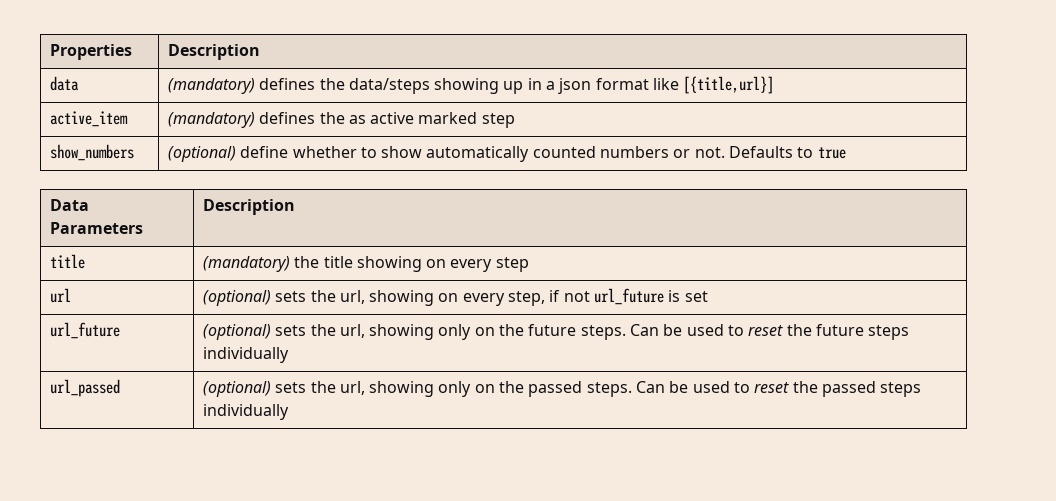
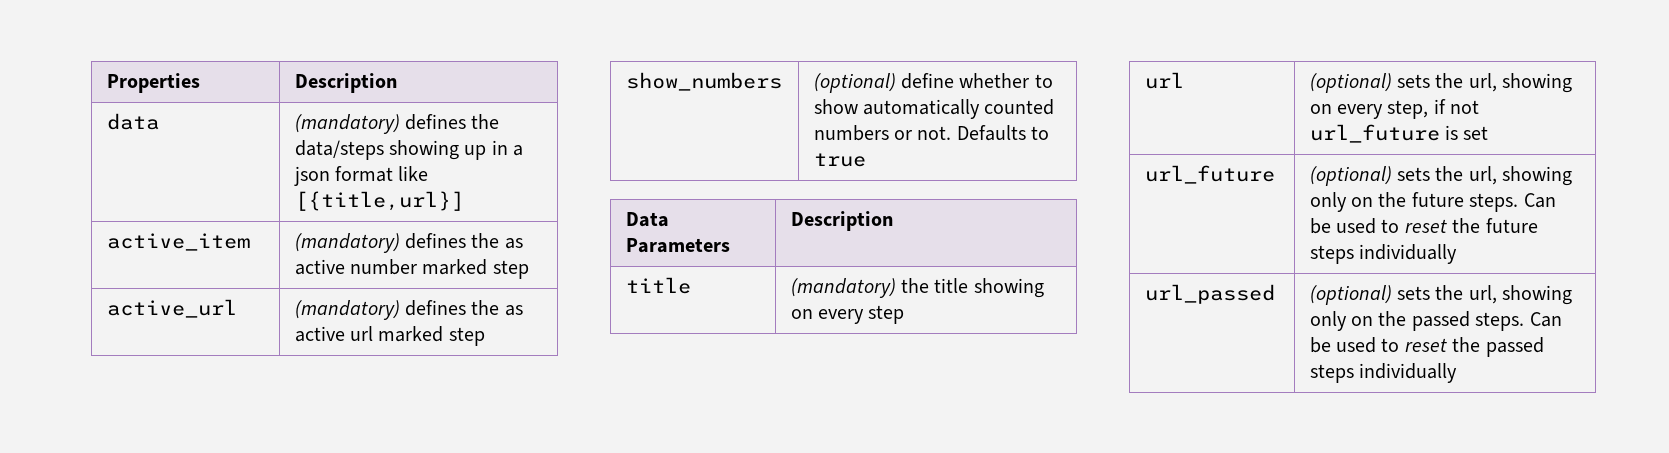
- active_item | (mandatory) defines the as active marked step
+ active_item | (mandatory) defines the as active number marked step
+ active_url | (mandatory) defines the as active url marked step

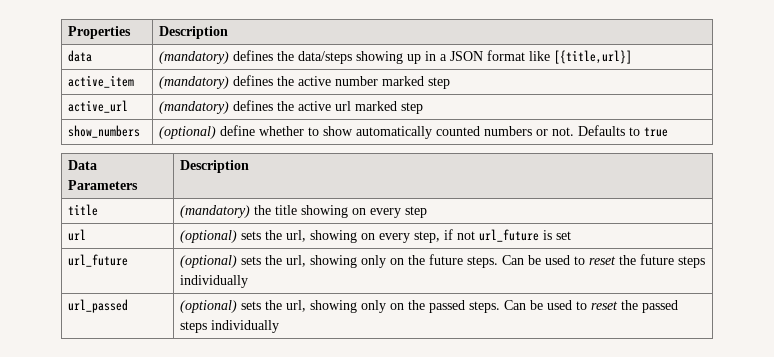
- data | (mandatory) defines the data/steps showing up in a json format like [{title,url}]
+ data | (mandatory) defines the data/steps showing up in a JSON format like [{title,url}]
- active_item | (mandatory) defines the as active number marked step
+ active_item | (mandatory) defines the active number marked step
- active_url | (mandatory) defines the as active url marked step
+ active_url | (mandatory) defines the active url marked step

